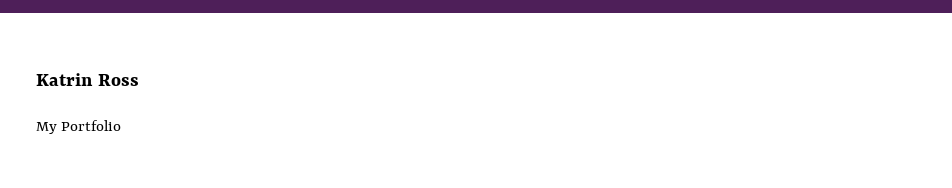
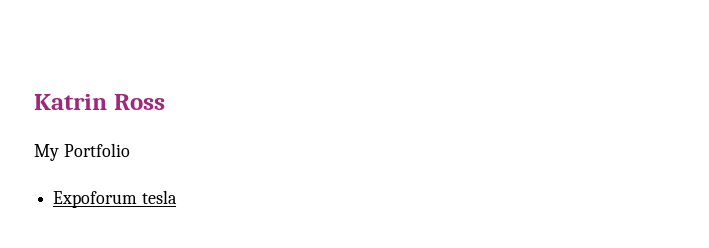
+ Expoforum tesla

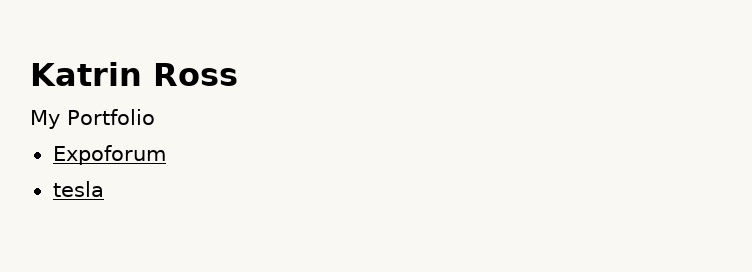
- Expoforum tesla
+ Expoforum
+ tesla

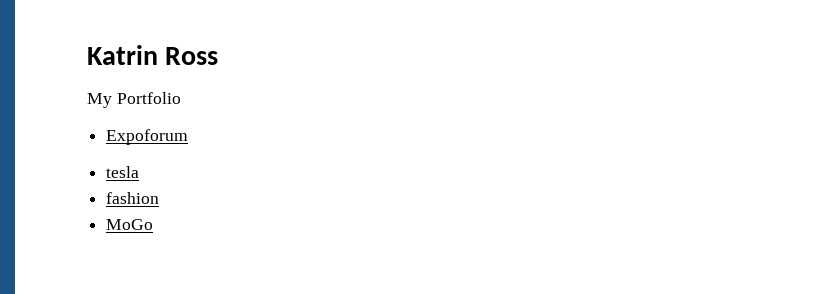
+ fashion
+ MoGo

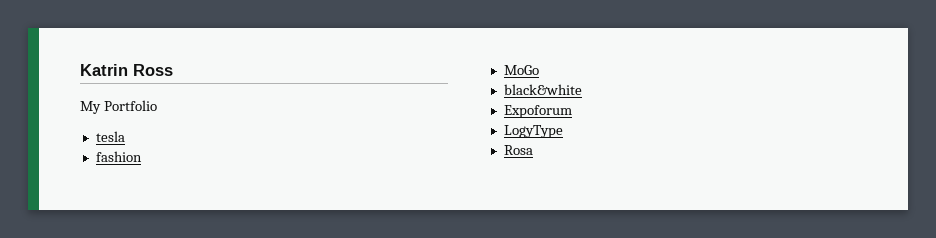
- Expoforum
+ black&white
+ Expoforum
+ LogyType
+ Rosa

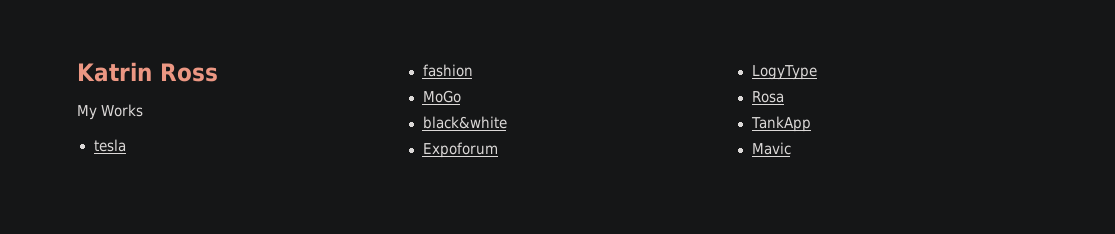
- My Portfolio
+ My Works
+ TankApp
+ Mavic

